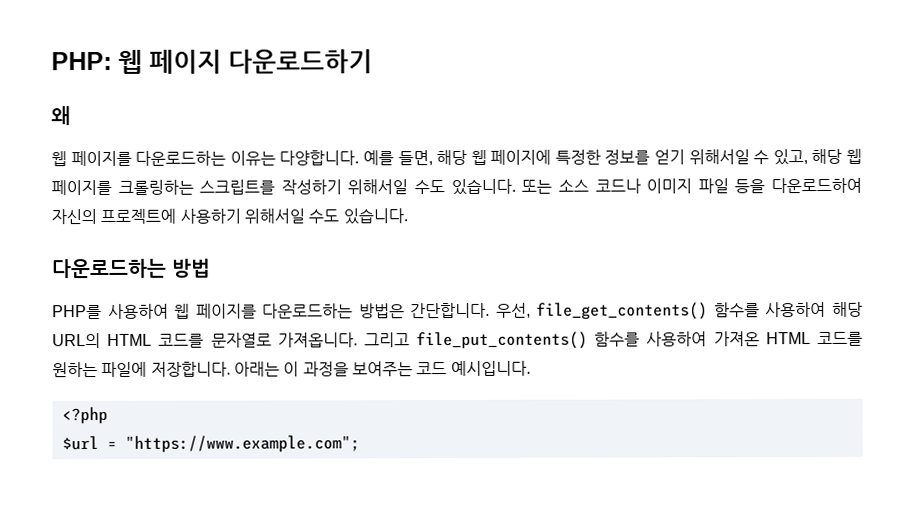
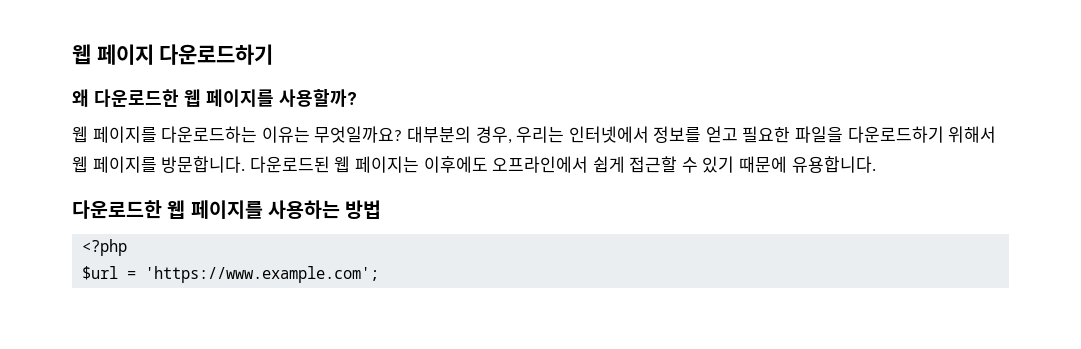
- PHP: 웹 페이지 다운로드하기
+ 웹 페이지 다운로드하기
- 왜
+ 왜 다운로드한 웹 페이지를 사용할까?
- 웹 페이지를 다운로드하는 이유는 다양합니다. 예를 들면, 해당 웹 페이지에 특정한 정보를 얻기 위해서일 수 있고, 해당 웹 페이지를 크롤링하는 스크립트를 작성하기 위해서일 수도 있습니다. 또는 소스 코드나 이미지 파일 등을 다운로드하여 자신의 프로젝트에 사용하기 위해서일 수도 있습니다.
- 다운로드하는 방법
- PHP를 사용하여 웹 페이지를 다운로드하는 방법은 간단합니다. 우선, file_get_contents() 함수를 사용하여 해당 URL의 HTML 코드를 문자열로 가져옵니다. 그리고 file_put_contents() 함수를 사용하여 가져온 HTML 코드를 원하는 파일에 저장합니다. 아래는 이 과정을 보여주는 코드 예시입니다.
+ 웹 페이지를 다운로드하는 이유는 무엇일까요? 대부분의 경우, 우리는 인터넷에서 정보를 얻고 필요한 파일을 다운로드하기 위해서 웹 페이지를 방문합니다. 다운로드된 웹 페이지는 이후에도 오프라인에서 쉽게 접근할 수 있기 때문에 유용합니다.
+ 다운로드한 웹 페이지를 사용하는 방법
- $url = "https://www.example.com";
+ $url = 'https://www.example.com';

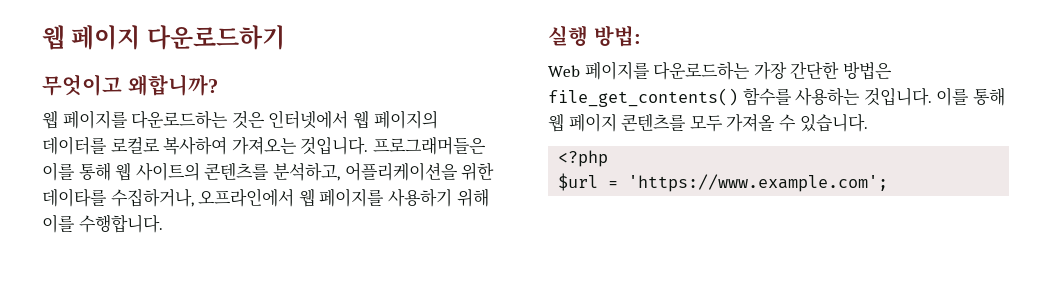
- 왜 다운로드한 웹 페이지를 사용할까?
- 웹 페이지를 다운로드하는 이유는 무엇일까요? 대부분의 경우, 우리는 인터넷에서 정보를 얻고 필요한 파일을 다운로드하기 위해서 웹 페이지를 방문합니다. 다운로드된 웹 페이지는 이후에도 오프라인에서 쉽게 접근할 수 있기 때문에 유용합니다.
- 다운로드한 웹 페이지를 사용하는 방법
+ 무엇이고 왜합니까?
+ 웹 페이지를 다운로드하는 것은 인터넷에서 웹 페이지의 데이터를 로컬로 복사하여 가져오는 것입니다. 프로그래머들은 이를 통해 웹 사이트의 콘텐츠를 분석하고, 어플리케이션을 위한 데이타를 수집하거나, 오프라인에서 웹 페이지를 사용하기 위해 이를 수행합니다.
+ 실행 방법:
+ Web 페이지를 다운로드하는 가장 간단한 방법은 file_get_contents() 함수를 사용하는 것입니다. 이를 통해 웹 페이지 콘텐츠를 모두 가져올 수 있습니다.

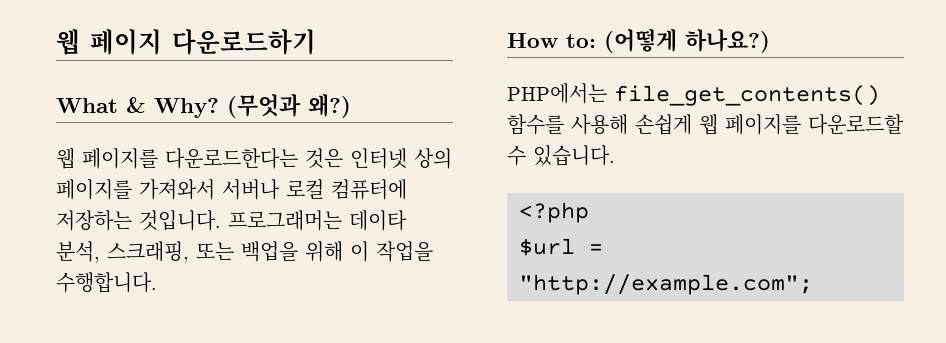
- 무엇이고 왜합니까?
- 웹 페이지를 다운로드하는 것은 인터넷에서 웹 페이지의 데이터를 로컬로 복사하여 가져오는 것입니다. 프로그래머들은 이를 통해 웹 사이트의 콘텐츠를 분석하고, 어플리케이션을 위한 데이타를 수집하거나, 오프라인에서 웹 페이지를 사용하기 위해 이를 수행합니다.
- 실행 방법:
- Web 페이지를 다운로드하는 가장 간단한 방법은 file_get_contents() 함수를 사용하는 것입니다. 이를 통해 웹 페이지 콘텐츠를 모두 가져올 수 있습니다.
+ What & Why? (무엇과 왜?)
+ 웹 페이지를 다운로드한다는 것은 인터넷 상의 페이지를 가져와서 서버나 로컬 컴퓨터에 저장하는 것입니다. 프로그래머는 데이타 분석, 스크래핑, 또는 백업을 위해 이 작업을 수행합니다.
+ How to: (어떻게 하나요?)
+ PHP에서는 file_get_contents() 함수를 사용해 손쉽게 웹 페이지를 다운로드할 수 있습니다.
- $url = 'https://www.example.com';
+ $url = "http://example.com";

